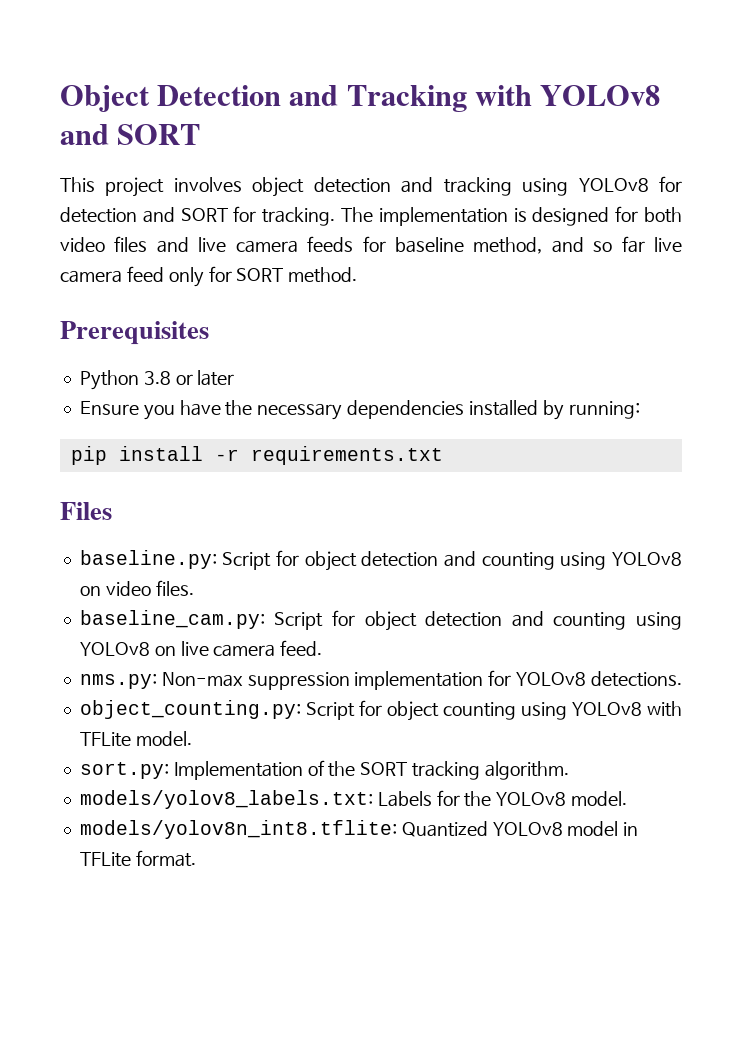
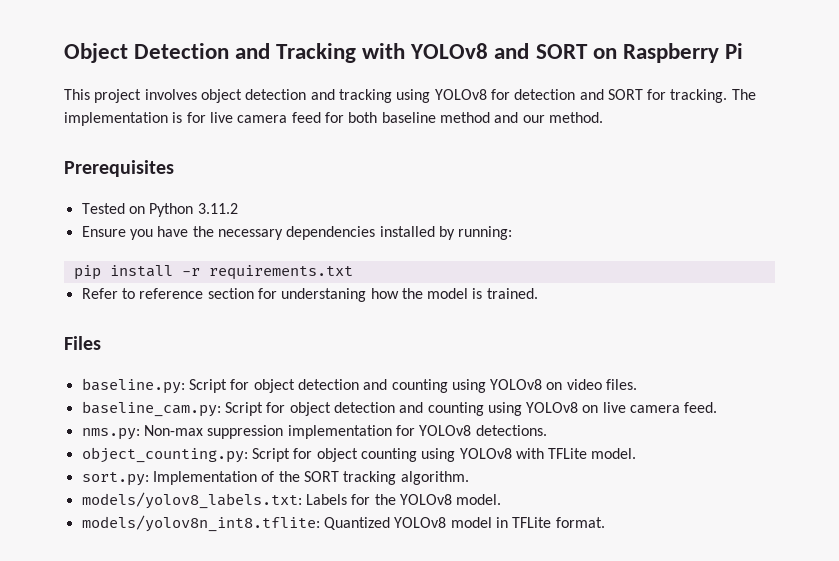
- Object Detection and Tracking with YOLOv8 and SORT
+ Object Detection and Tracking with YOLOv8 and SORT on Raspberry Pi
- The implementation is designed for both video files and live camera feeds for baseline method, and so far live camera feed only for SORT method.
+ The implementation is for live camera feed for both baseline method and our method.
  Prerequisites
- Python 3.8 or later
+ Tested on Python 3.11.2
+ Refer to reference section for understaning how the model is trained.

